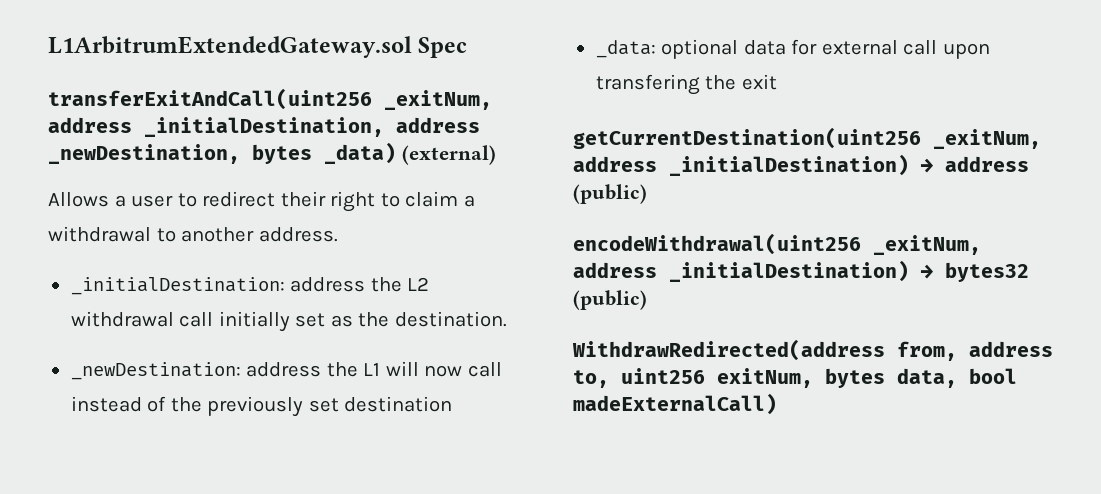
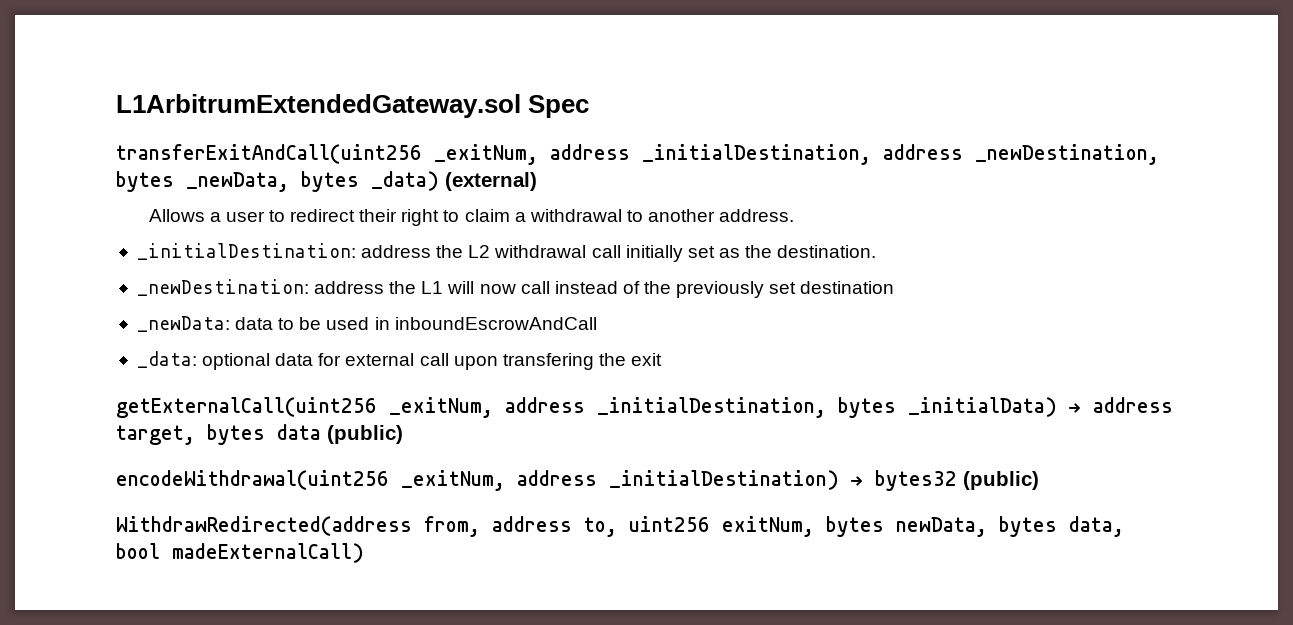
- transferExitAndCall(uint256 _exitNum, address _initialDestination, address _newDestination, bytes _data) (external)
+ transferExitAndCall(uint256 _exitNum, address _initialDestination, address _newDestination, bytes _newData, bytes _data) (external)
+ _newData: data to be used in inboundEscrowAndCall
- getCurrentDestination(uint256 _exitNum, address _initialDestination) → address (public)
+ getExternalCall(uint256 _exitNum, address _initialDestination, bytes _initialData) → address target, bytes data (public)
- WithdrawRedirected(address from, address to, uint256 exitNum, bytes data, bool madeExternalCall)
+ WithdrawRedirected(address from, address to, uint256 exitNum, bytes newData, bytes data, bool madeExternalCall)

